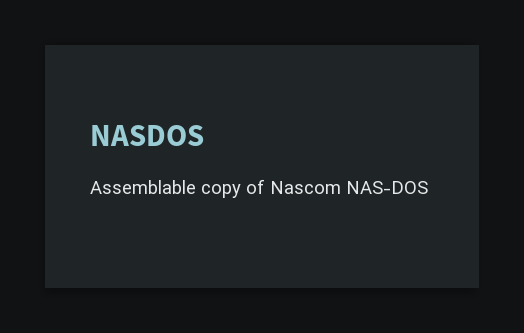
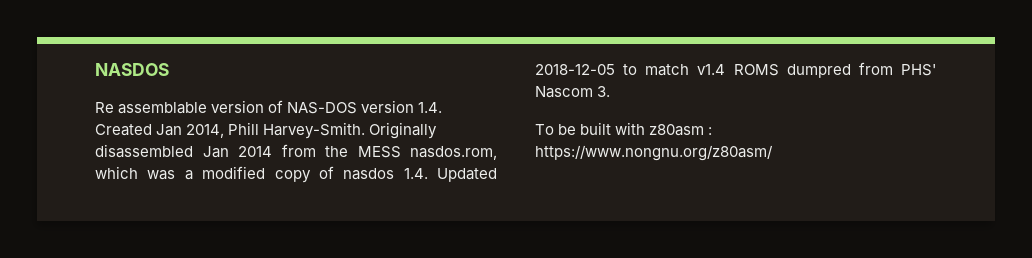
- Assemblable copy of Nascom NAS-DOS
+ Re assemblable version of NAS-DOS version 1.4. Created Jan 2014, Phill Harvey-Smith. Originally disassembled Jan 2014 from the MESS nasdos.rom, which was a modified copy of nasdos 1.4. Updated 2018-12-05 to match v1.4 ROMS dumpred from PHS' Nascom 3.
+ To be built with z80asm : https://www.nongnu.org/z80asm/

